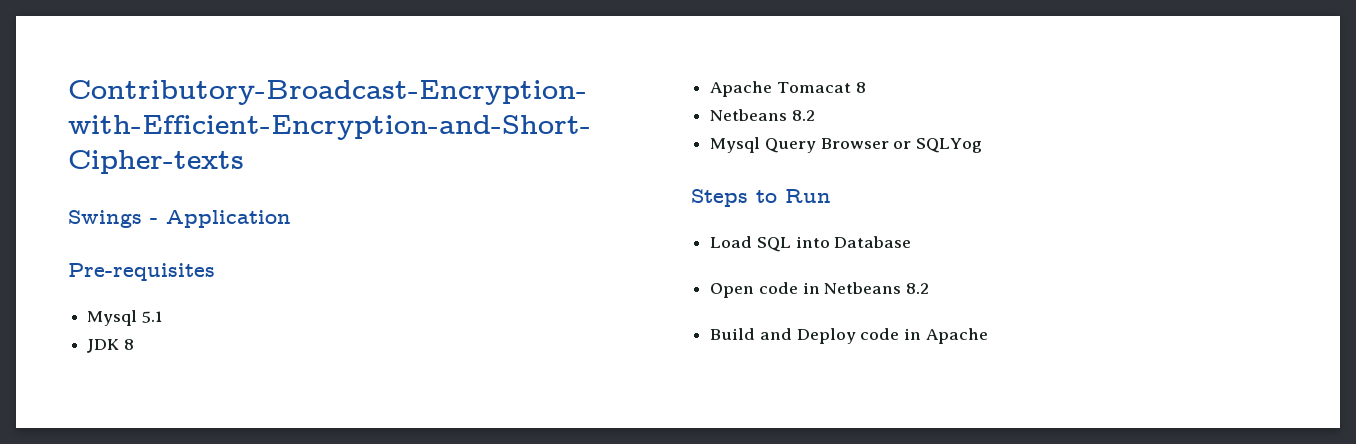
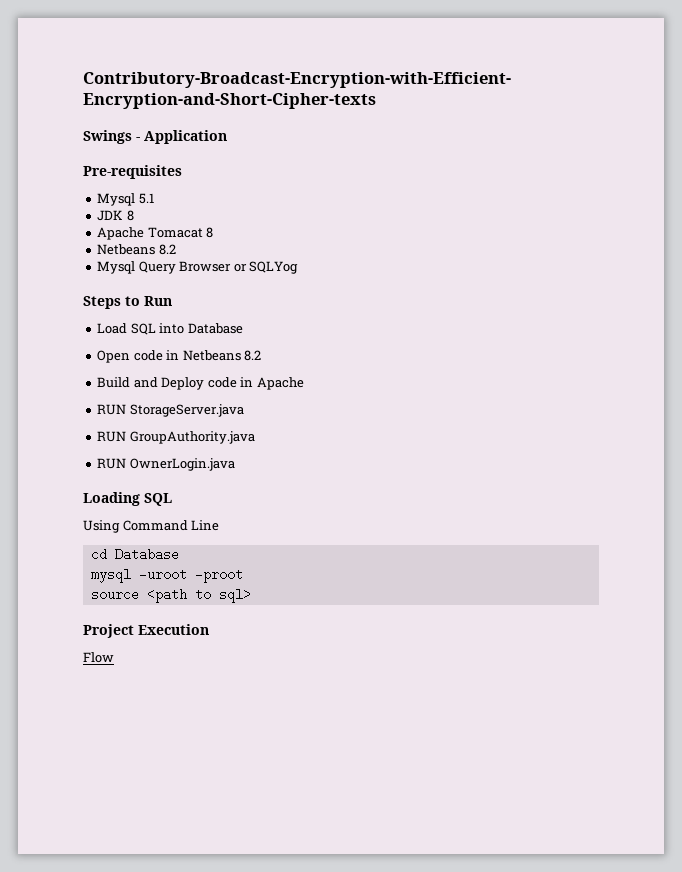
+ RUN StorageServer.java
+ RUN GroupAuthority.java
+ RUN OwnerLogin.java
+ Loading SQL
+ Using Command Line
+ cd Database
+ mysql -uroot -proot
+ source <path to sql>
+ Project Execution
+ Flow

